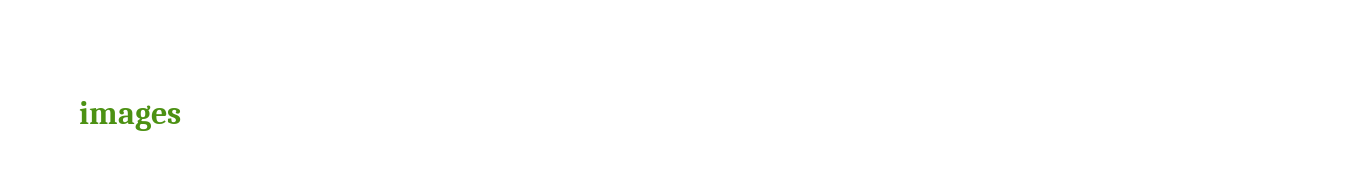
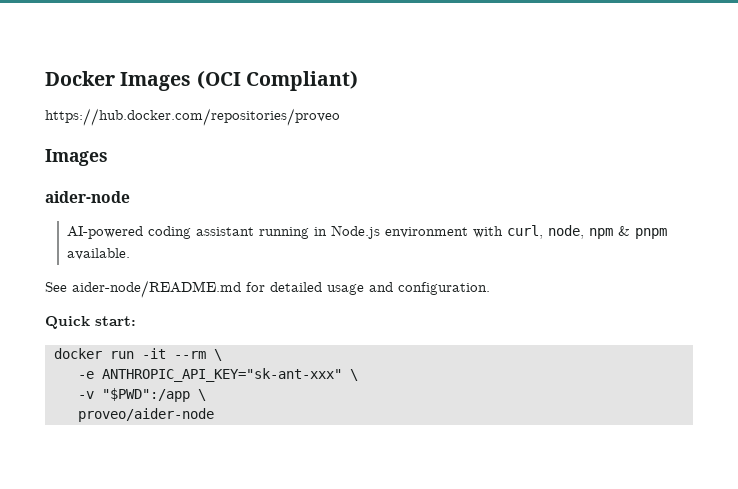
- images
+ Docker Images (OCI Compliant)
+ https://hub.docker.com/repositories/proveo
+ Images
+ aider-node
+ AI-powered coding assistant running in Node.js environment with curl, node, npm & pnpm available.
+ See aider-node/README.md for detailed usage and configuration.
+ Quick start:
+ docker run -it --rm \
+ -e ANTHROPIC_API_KEY="sk-ant-xxx" \
+ -v "$PWD":/app \
+ proveo/aider-node

